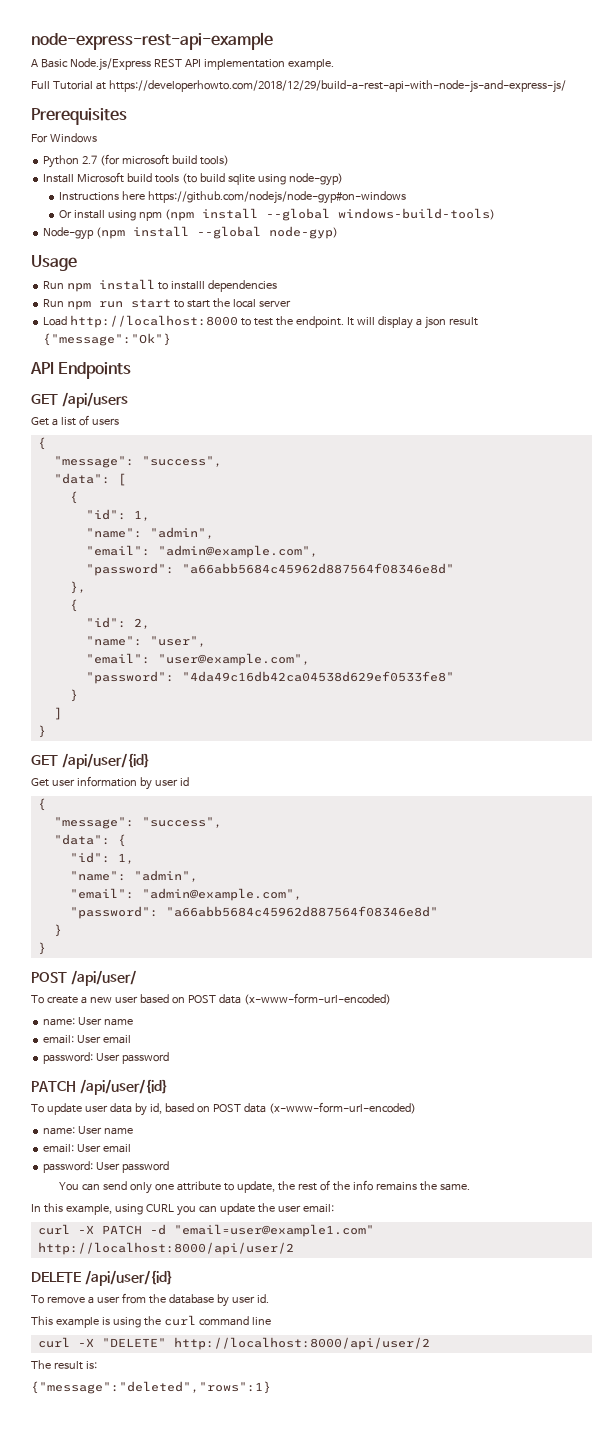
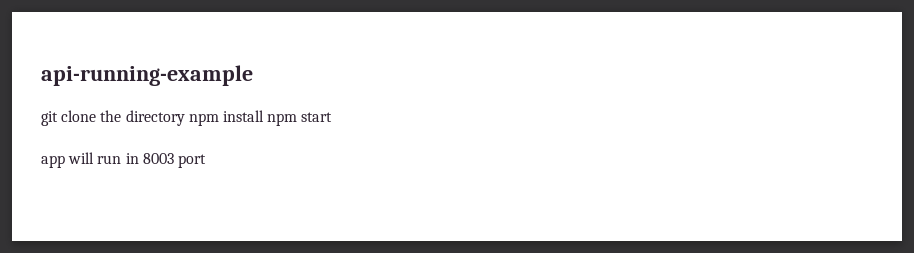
- node-express-rest-api-example
- A Basic Node.js/Express REST API implementation example.
- Full Tutorial at https://developerhowto.com/2018/12/29/build-a-rest-api-with-node-js-and-express-js/
- Prerequisites
- For Windows
- Python 2.7 (for microsoft build tools)
- Install Microsoft build tools (to build sqlite using node-gyp)
- Instructions here https://github.com/nodejs/node-gyp#on-windows
- Or install using npm (npm install --global windows-build-tools)
- Node-gyp (npm install --global node-gyp)
- Usage
- Run npm install to installl dependencies
- Run npm run start to start the local server
- Load http://localhost:8000 to test the endpoint. It will display a json result {"message":"Ok"}
- API Endpoints
- GET /api/users
- Get a list of users
- {
- "message": "success",
- "data": [
- {
- "id": 1,
- "name": "admin",
- "email": "admin@example.com",
- "password": "a66abb5684c45962d887564f08346e8d"
- },
- {
- "id": 2,
- "name": "user",
- "email": "user@example.com",
- "password": "4da49c16db42ca04538d629ef0533fe8"
- }
- ]
- }
- GET /api/user/{id}
- Get user information by user id
- {
- "message": "success",
- "data": {
- "id": 1,
- "name": "admin",
- "email": "admin@example.com",
- "password": "a66abb5684c45962d887564f08346e8d"
- }
- }
- POST /api/user/
- To create a new user based on POST data (x-www-form-url-encoded)
- name: User name
- email: User email
- password: User password
- PATCH /api/user/{id}
- To update user data by id, based on POST data (x-www-form-url-encoded)
- name: User name
- email: User email
- password: User password
- You can send only one attribute to update, the rest of the info remains the same.
- In this example, using CURL you can update the user email:
- curl -X PATCH -d "email=user@example1.com" http://localhost:8000/api/user/2
- DELETE /api/user/{id}
- To remove a user from the database by user id.
- This example is using the curl command line
- curl -X "DELETE" http://localhost:8000/api/user/2
- The result is:
- {"message":"deleted","rows":1}
+ api-running-example
+ git clone the directory npm install npm start
+ app will run in 8003 port

